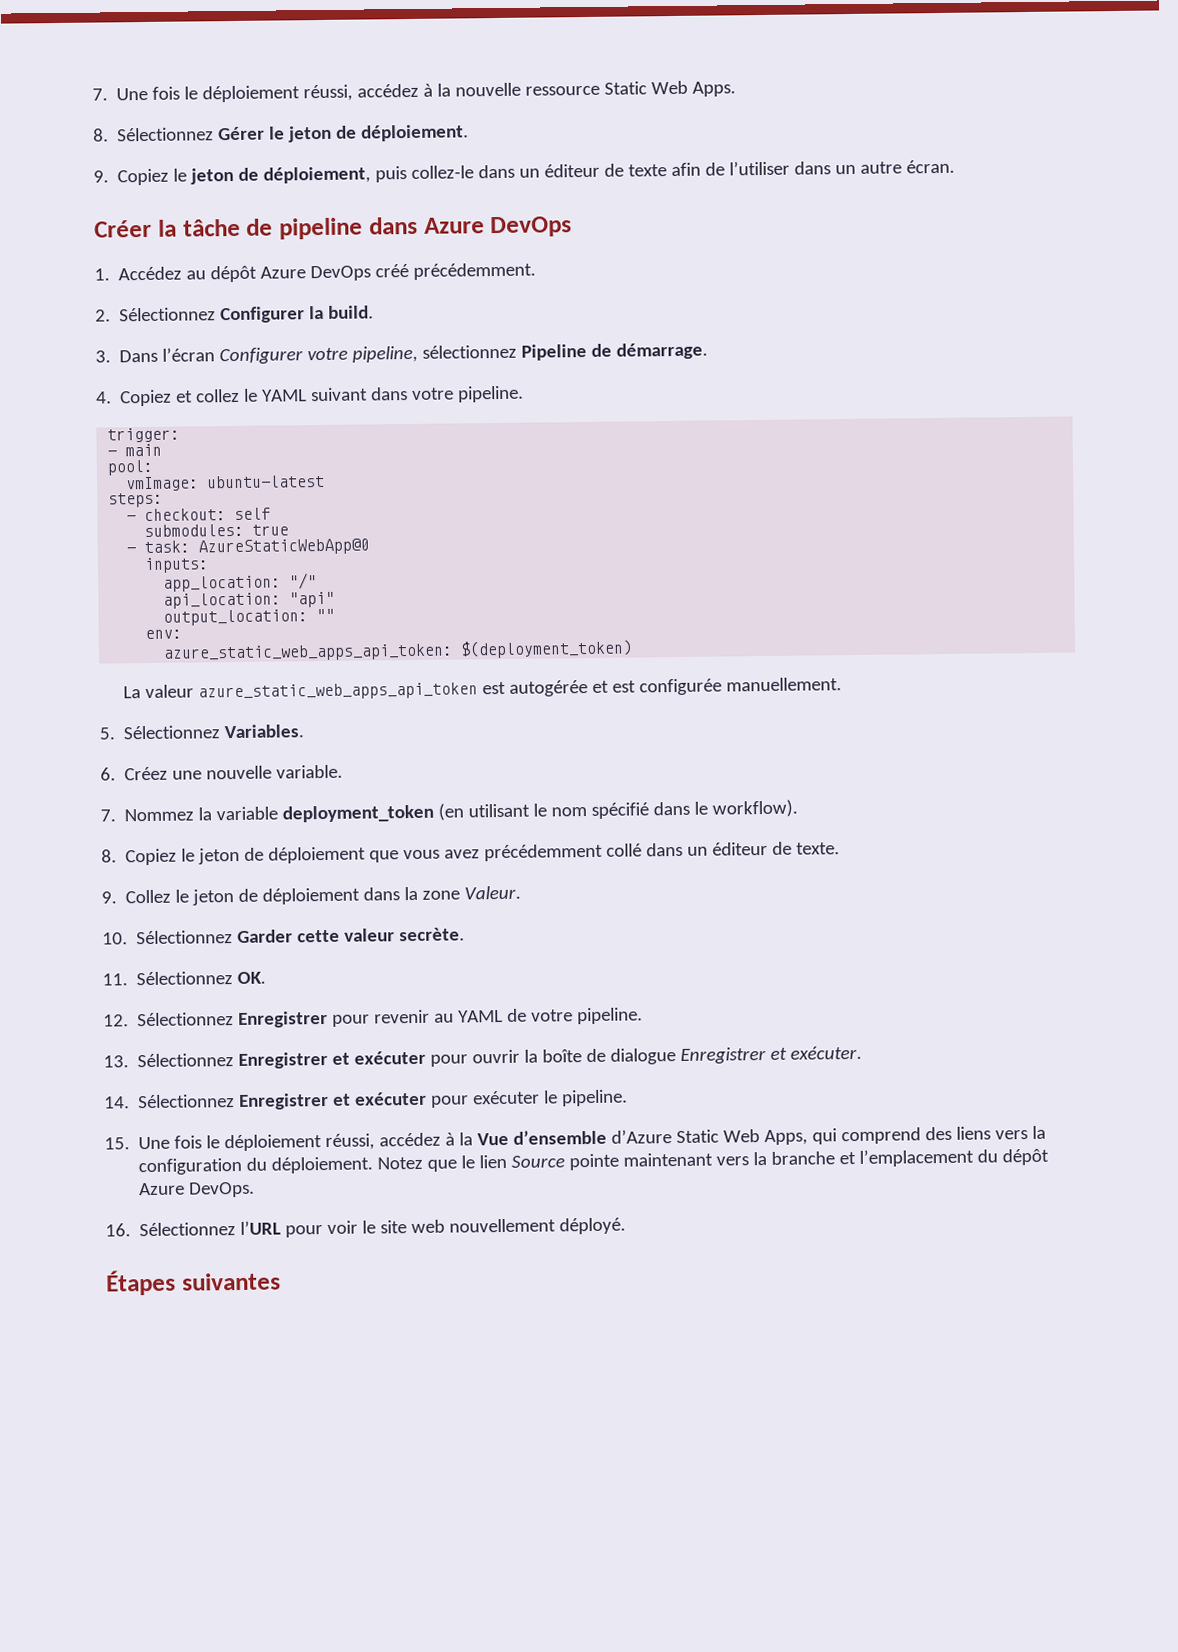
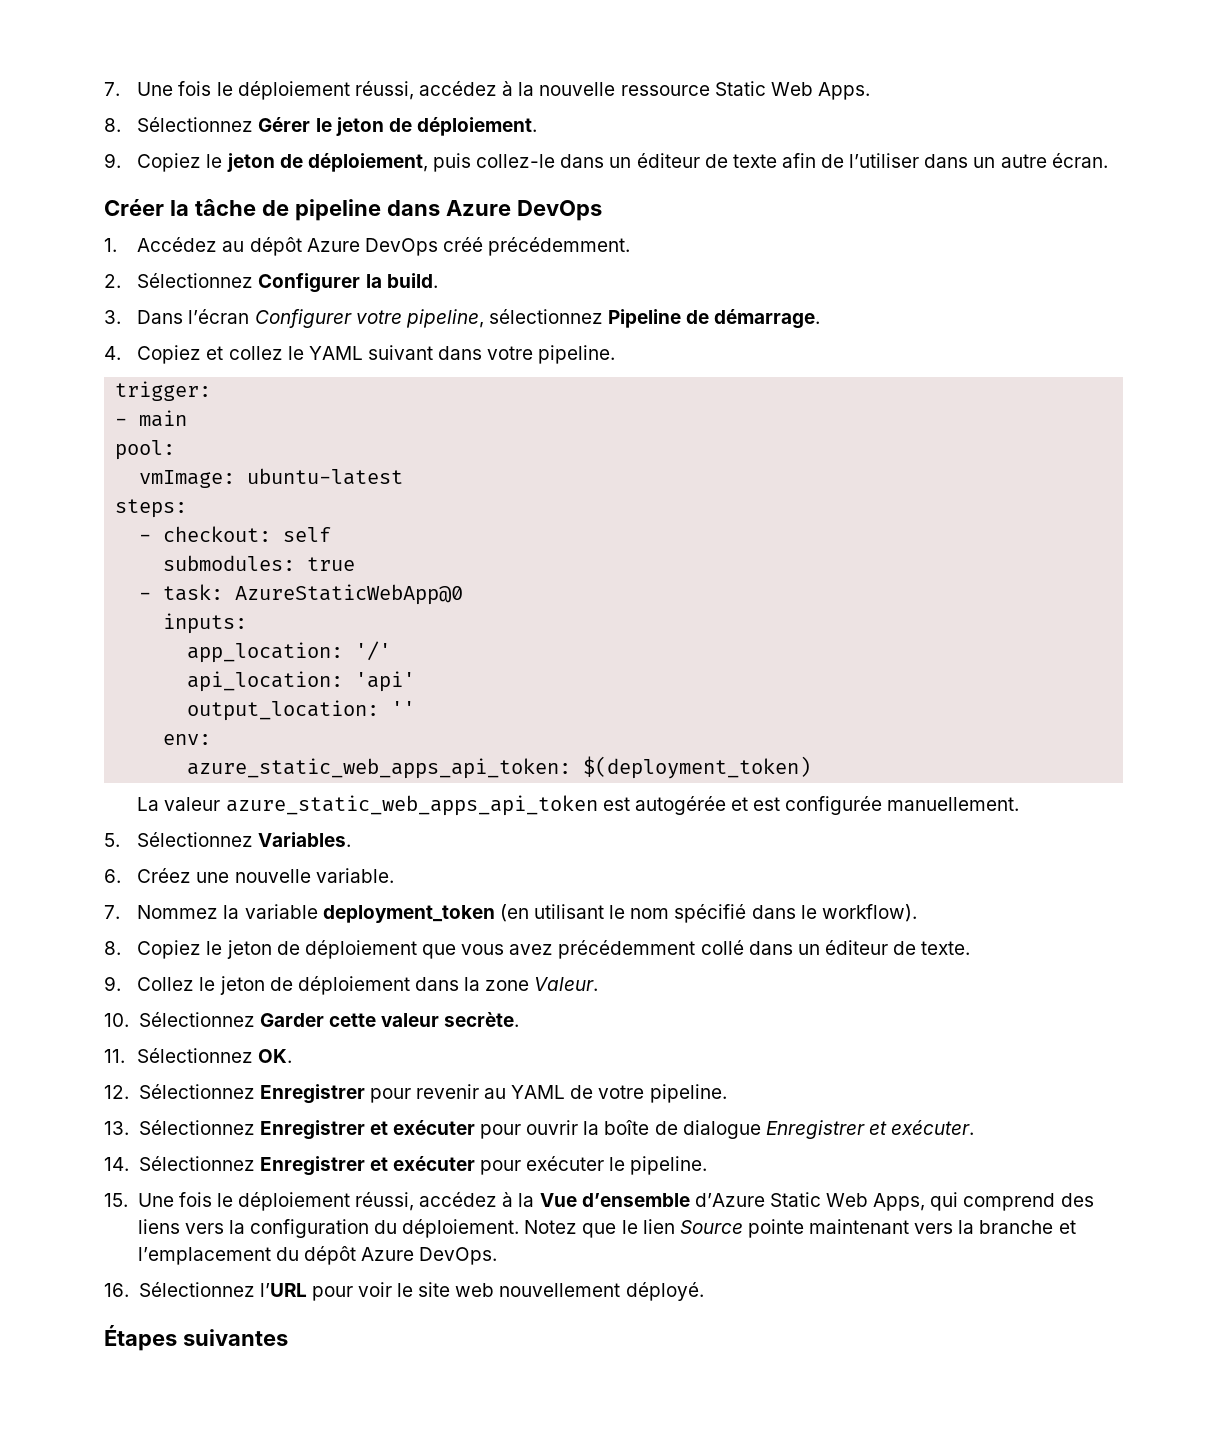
- app_location: "/"
+ app_location: '/'
- api_location: "api"
+ api_location: 'api'
- output_location: ""
+ output_location: ''

